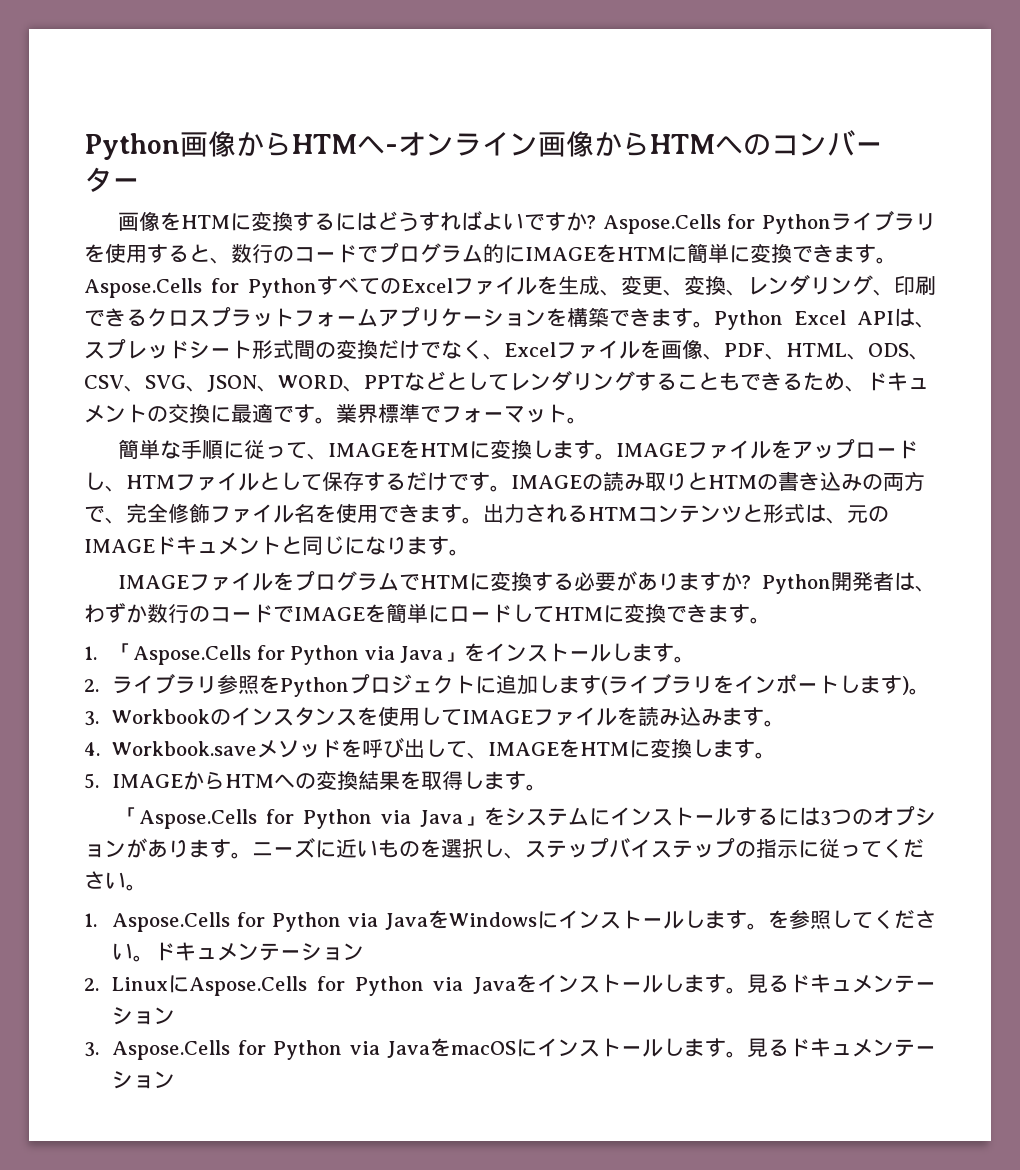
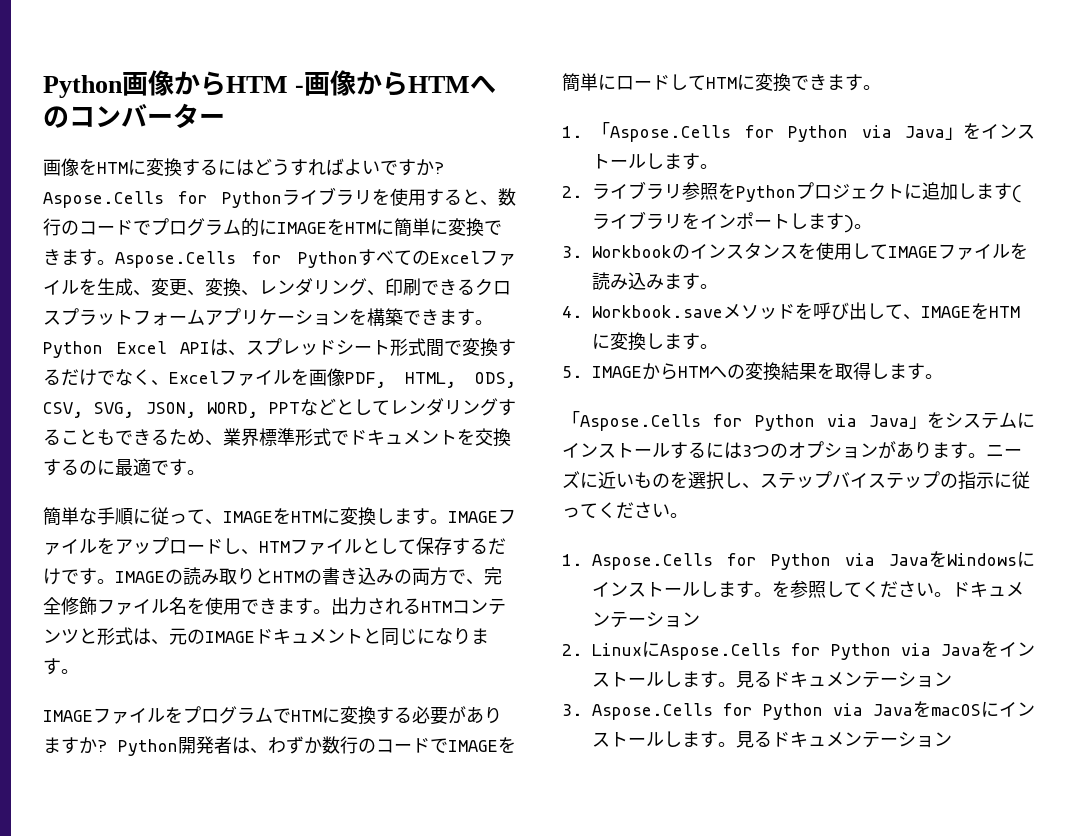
- Python画像からHTMへ-オンライン画像からHTMへのコンバーター
+ Python画像からHTM -画像からHTMへのコンバーター
- Python Excel APIは、スプレッドシート形式間の変換だけでなく、Excelファイルを画像、PDF、HTML、ODS、CSV、SVG、JSON、WORD、PPTなどとしてレンダリングすることもできるため、ドキュメントの交換に最適です。業界標準でフォーマット。
+ Python Excel APIは、スプレッドシート形式間で変換するだけでなく、Excelファイルを画像PDF, HTML, ODS, CSV, SVG, JSON, WORD, PPTなどとしてレンダリングすることもできるため、業界標準形式でドキュメントを交換するのに最適です。

